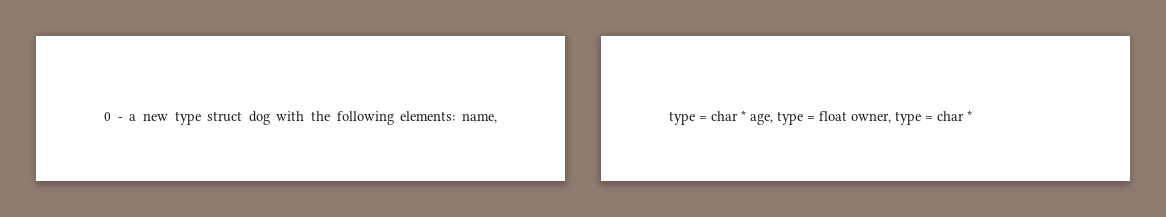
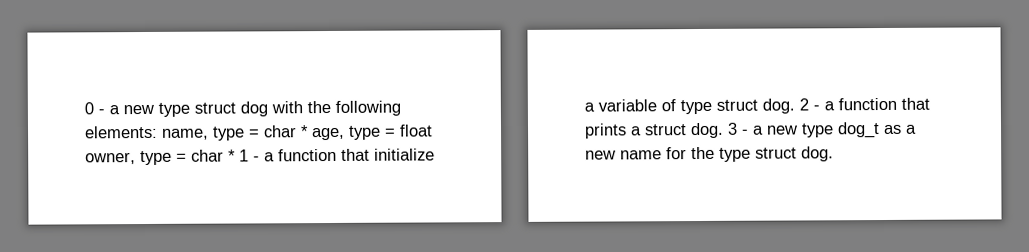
- 0 - a new type struct dog with the following elements: name, type = char * age, type = float owner, type = char *
+ 0 - a new type struct dog with the following elements: name, type = char * age, type = float owner, type = char * 1 - a function that initialize a variable of type struct dog. 2 - a function that prints a struct dog. 3 - a new type dog_t as a new name for the type struct dog.

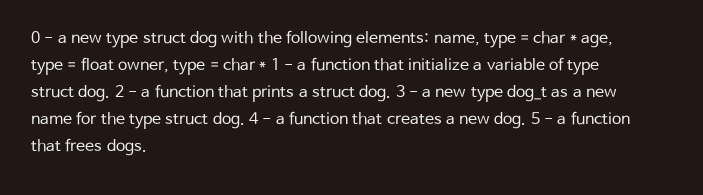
+ 4 - a function that creates a new dog. 5 - a function that frees dogs.

